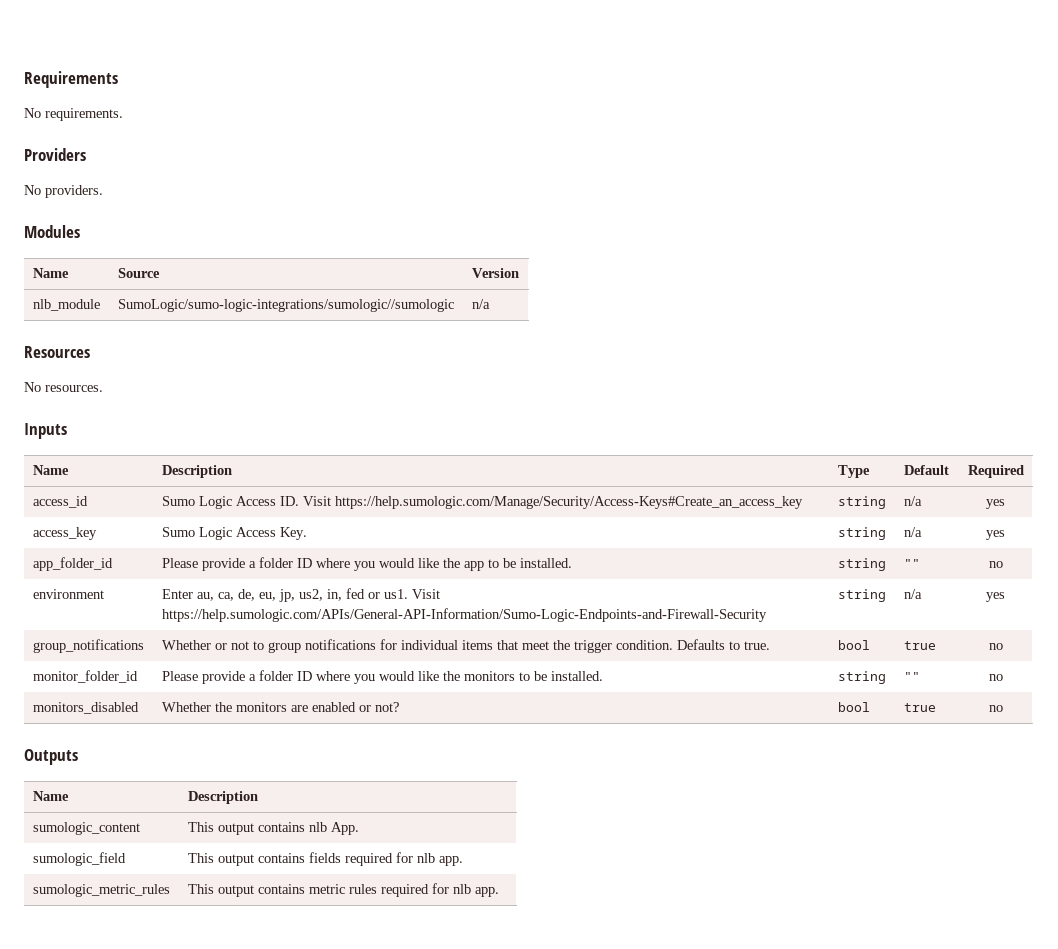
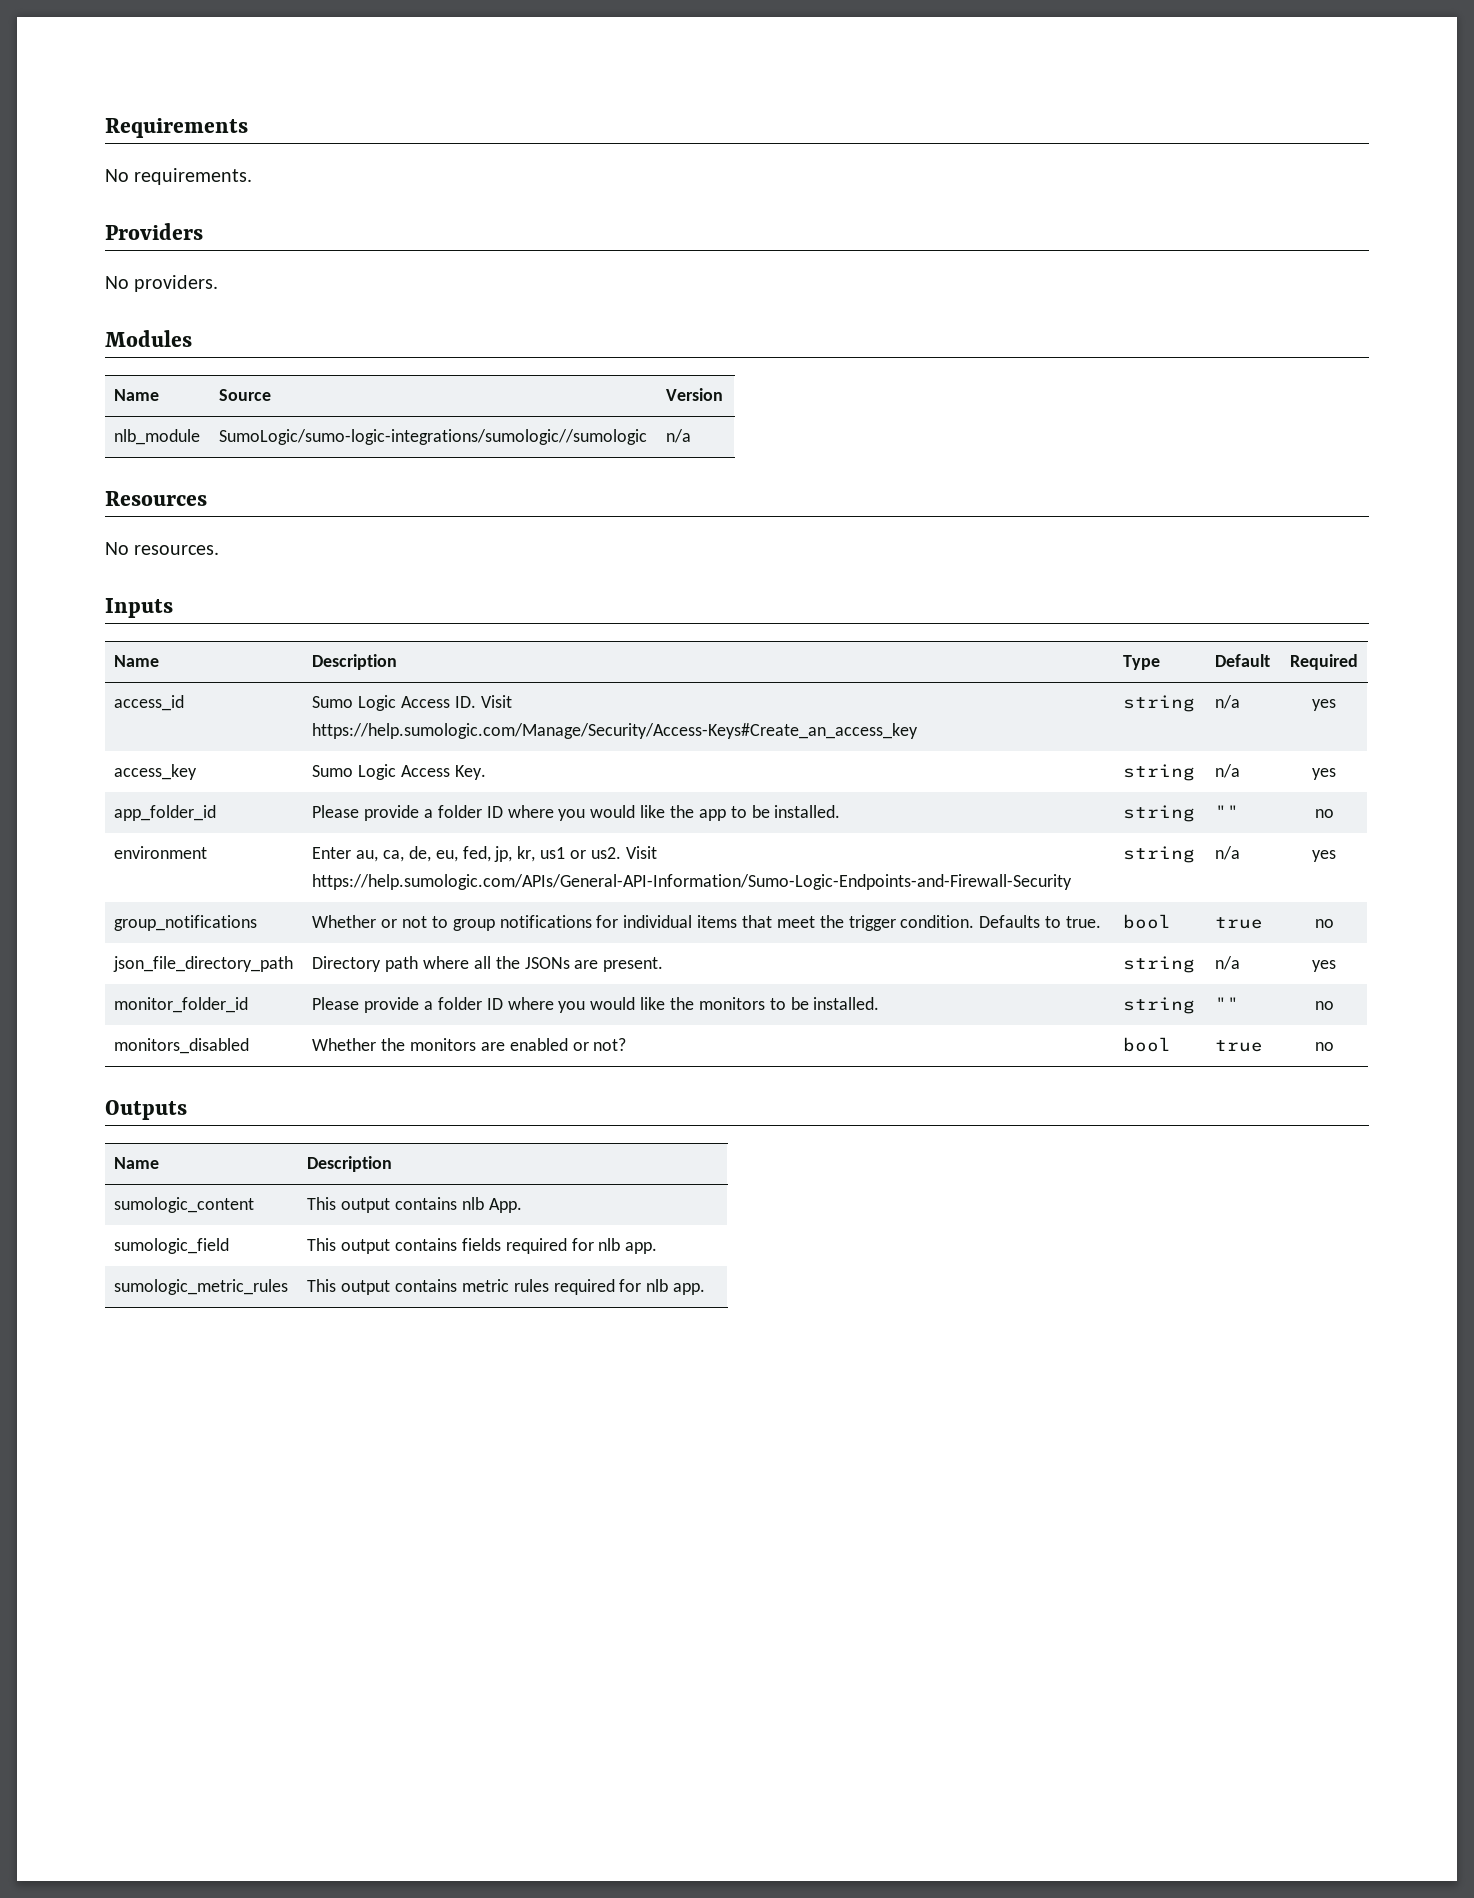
- environment | Enter au, ca, de, eu, jp, us2, in, fed or us1. Visit https://help.sumologic.com/APIs/General-API-Information/Sumo-Logic-Endpoints-and-Firewall-Security | string | n/a | yes
+ environment | Enter au, ca, de, eu, fed, jp, kr, us1 or us2. Visit https://help.sumologic.com/APIs/General-API-Information/Sumo-Logic-Endpoints-and-Firewall-Security | string | n/a | yes
+ json_file_directory_path | Directory path where all the JSONs are present. | string | n/a | yes

